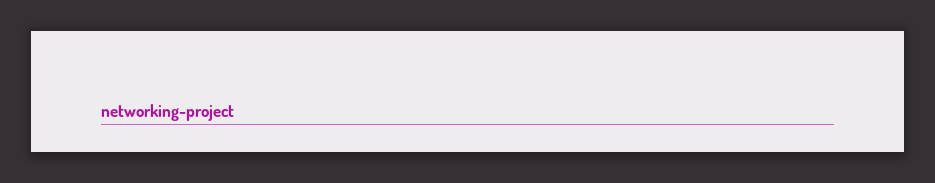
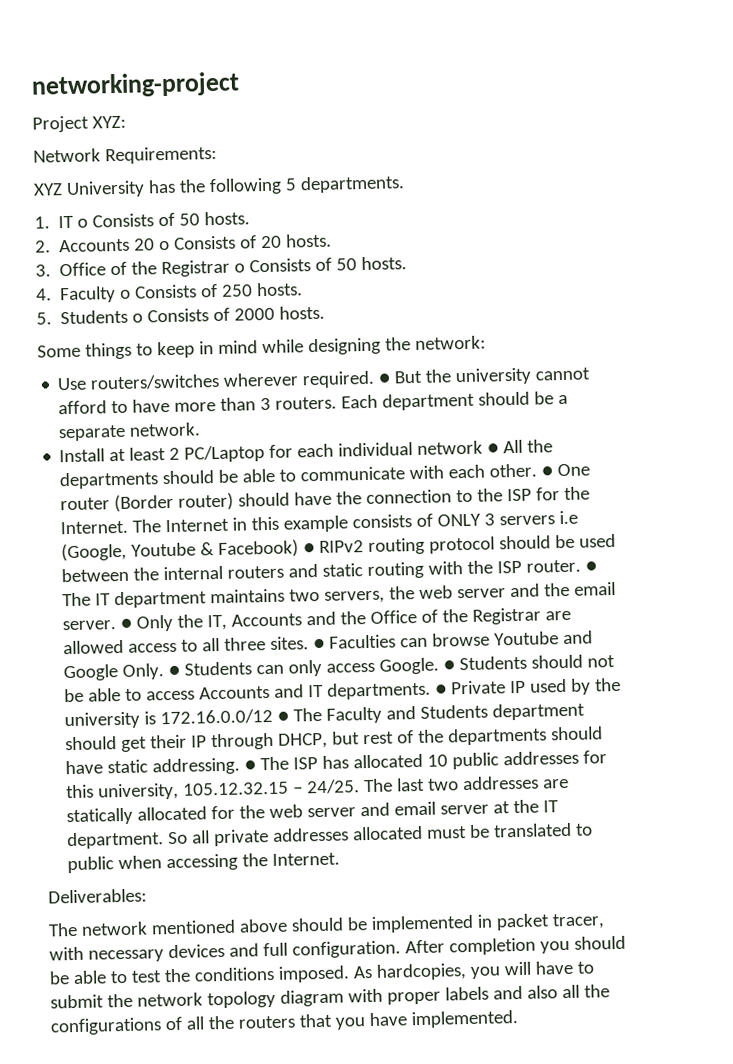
+ Project XYZ:
+ Network Requirements:
+ XYZ University has the following 5 departments.
+ 1. IT o Consists of 50 hosts.
+ 2. Accounts 20 o Consists of 20 hosts.
+ 3. Office of the Registrar o Consists of 50 hosts.
+ 4. Faculty o Consists of 250 hosts.
+ 5. Students o Consists of 2000 hosts.
+ Some things to keep in mind while designing the network:
+ Use routers/switches wherever required. ● But the university cannot afford to have more than 3 routers. Each department should be a separate network.
+ Install at least 2 PC/Laptop for each individual network ● All the departments should be able to communicate with each other. ● One router (Border router) should have the connection to the ISP for the Internet. The Internet in this example consists of ONLY 3 servers i.e (Google, Youtube & Facebook) ● RIPv2 routing protocol should be used between the internal routers and static routing with the ISP router. ● The IT department maintains two servers, the web server and the email server. ● Only the IT, Accounts and the Office of the Registrar are allowed access to all three sites. ● Faculties can browse Youtube and Google Only. ● Students can only access Google. ● Students should not be able to access Accounts and IT departments. ● Private IP used by the university is 172.16.0.0/12 ● The Faculty and Students department should get their IP through DHCP, but rest of the departments should have static addressing. ● The ISP has allocated 10 public addresses for this university, 105.12.32.15 – 24/25. The last two addresses are statically allocated for the web server and email server at the IT department. So all private addresses allocated must be translated to public when accessing the Internet.
+ Deliverables:
+ The network mentioned above should be implemented in packet tracer, with necessary devices and full configuration. After completion you should be able to test the conditions imposed. As hardcopies, you will have to submit the network topology diagram with proper labels and also all the configurations of all the routers that you have implemented.

